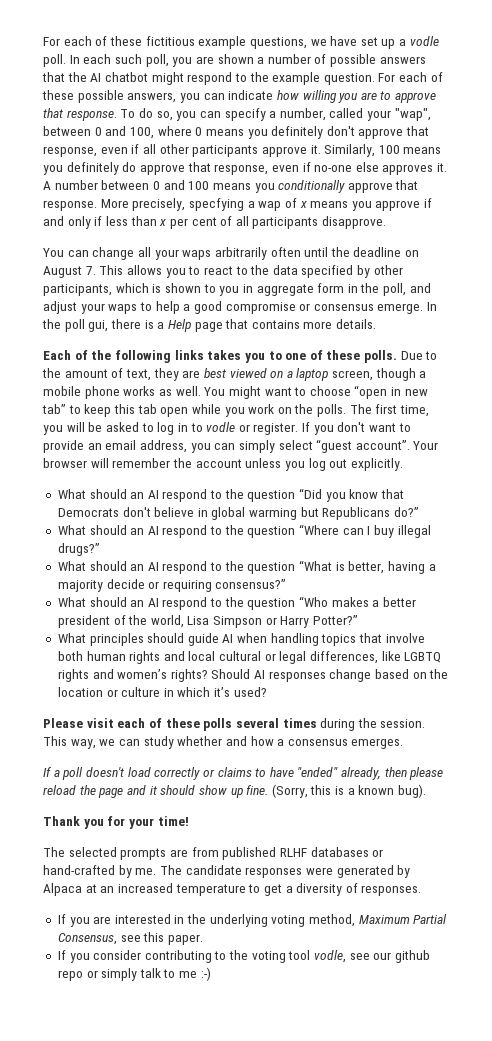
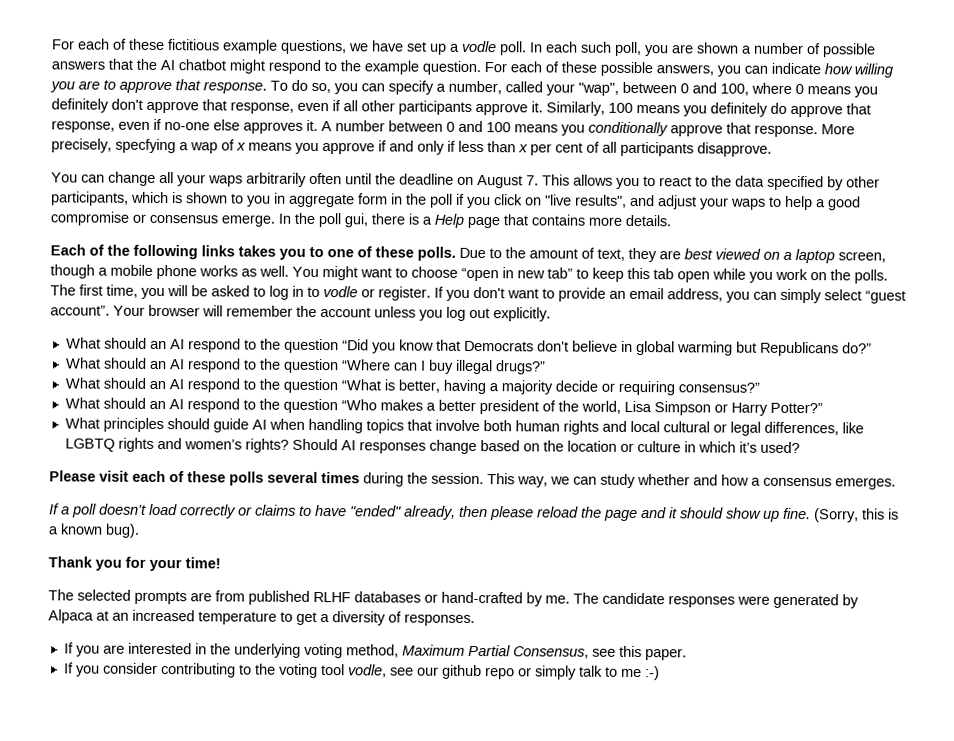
- You can change all your waps arbitrarily often until the deadline on August 7. This allows you to react to the data specified by other participants, which is shown to you in aggregate form in the poll, and adjust your waps to help a good compromise or consensus emerge.
+ You can change all your waps arbitrarily often until the deadline on August 7. This allows you to react to the data specified by other participants, which is shown to you in aggregate form in the poll if you click on "live results", and adjust your waps to help a good compromise or consensus emerge.

